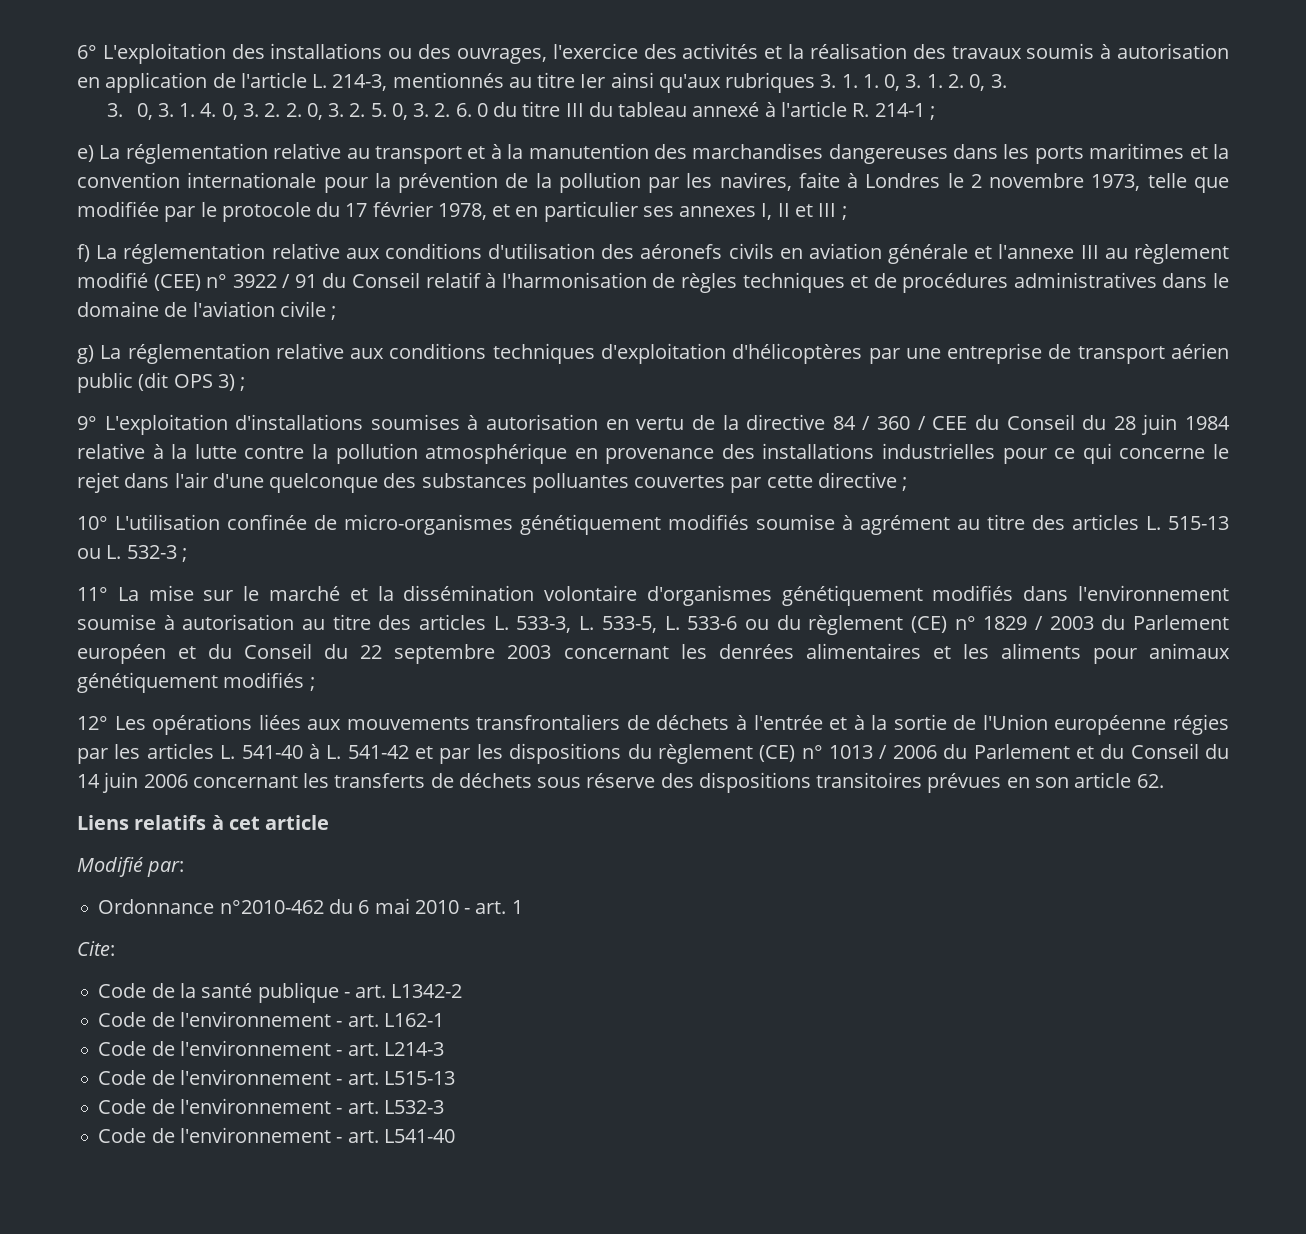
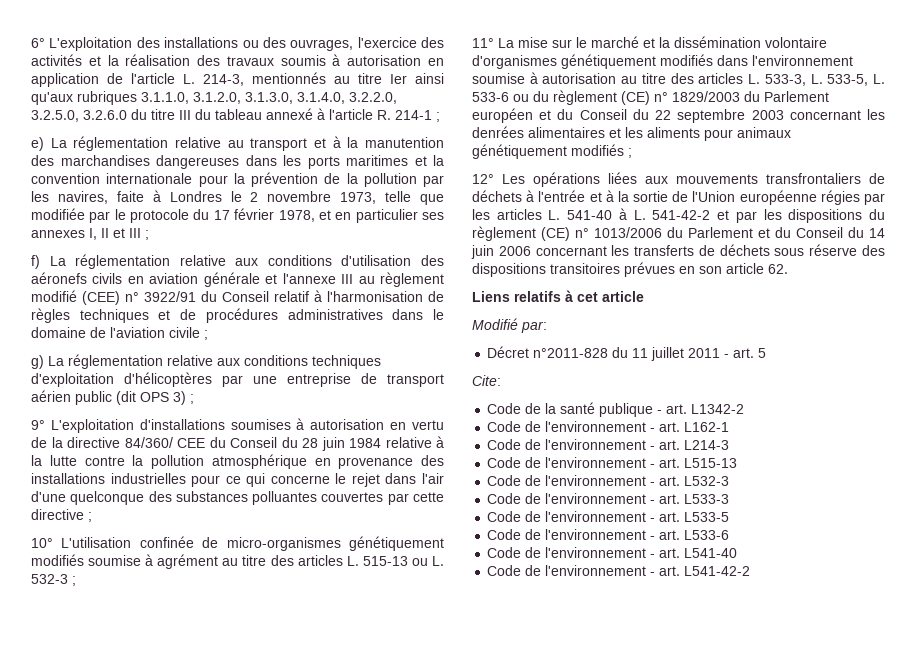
- 6° L'exploitation des installations ou des ouvrages, l'exercice des activités et la réalisation des travaux soumis à autorisation en application de l'article L. 214-3, mentionnés au titre Ier ainsi qu'aux rubriques 3. 1. 1. 0, 3. 1. 2. 0, 3.
- 3. 0, 3. 1. 4. 0, 3. 2. 2. 0, 3. 2. 5. 0, 3. 2. 6. 0 du titre III du tableau annexé à l'article R. 214-1 ;
+ 6° L'exploitation des installations ou des ouvrages, l'exercice des activités et la réalisation des travaux soumis à autorisation en application de l'article L. 214-3, mentionnés au titre Ier ainsi qu'aux rubriques 3.1.1.0, 3.1.2.0, 3.1.3.0, 3.1.4.0, 3.2.2.0, 3.2.5.0, 3.2.6.0 du titre III du tableau annexé à l'article R. 214-1 ;
- f) La réglementation relative aux conditions d'utilisation des aéronefs civils en aviation générale et l'annexe III au règlement modifié (CEE) n° 3922 / 91 du Conseil relatif à l'harmonisation de règles techniques et de procédures administratives dans le domaine de l'aviation civile ;
+ f) La réglementation relative aux conditions d'utilisation des aéronefs civils en aviation générale et l'annexe III au règlement modifié (CEE) n° 3922/91 du Conseil relatif à l'harmonisation de règles techniques et de procédures administratives dans le domaine de l'aviation civile ;
- 9° L'exploitation d'installations soumises à autorisation en vertu de la directive 84 / 360 / CEE du Conseil du 28 juin 1984 relative à la lutte contre la pollution atmosphérique en provenance des installations industrielles pour ce qui concerne le rejet dans l'air d'une quelconque des substances polluantes couvertes par cette directive ;
+ 9° L'exploitation d'installations soumises à autorisation en vertu de la directive 84/360/ CEE du Conseil du 28 juin 1984 relative à la lutte contre la pollution atmosphérique en provenance des installations industrielles pour ce qui concerne le rejet dans l'air d'une quelconque des substances polluantes couvertes par cette directive ;
- 11° La mise sur le marché et la dissémination volontaire d'organismes génétiquement modifiés dans l'environnement soumise à autorisation au titre des articles L. 533-3, L. 533-5, L. 533-6 ou du règlement (CE) n° 1829 / 2003 du Parlement européen et du Conseil du 22 septembre 2003 concernant les denrées alimentaires et les aliments pour animaux génétiquement modifiés ;
+ 11° La mise sur le marché et la dissémination volontaire d'organismes génétiquement modifiés dans l'environnement soumise à autorisation au titre des articles L. 533-3, L. 533-5, L. 533-6 ou du règlement (CE) n° 1829/2003 du Parlement européen et du Conseil du 22 septembre 2003 concernant les denrées alimentaires et les aliments pour animaux génétiquement modifiés ;
- 12° Les opérations liées aux mouvements transfrontaliers de déchets à l'entrée et à la sortie de l'Union européenne régies par les articles L. 541-40 à L. 541-42 et par les dispositions du règlement (CE) n° 1013 / 2006 du Parlement et du Conseil du 14 juin 2006 concernant les transferts de déchets sous réserve des dispositions transitoires prévues en son article 62.
+ 12° Les opérations liées aux mouvements transfrontaliers de déchets à l'entrée et à la sortie de l'Union européenne régies par les articles L. 541-40 à L. 541-42-2 et par les dispositions du règlement (CE) n° 1013/2006 du Parlement et du Conseil du 14 juin 2006 concernant les transferts de déchets sous réserve des dispositions transitoires prévues en son article 62.
- Ordonnance n°2010-462 du 6 mai 2010 - art. 1
+ Décret n°2011-828 du 11 juillet 2011 - art. 5
+ Code de l'environnement - art. L533-3
+ Code de l'environnement - art. L533-5
+ Code de l'environnement - art. L533-6
+ Code de l'environnement - art. L541-42-2

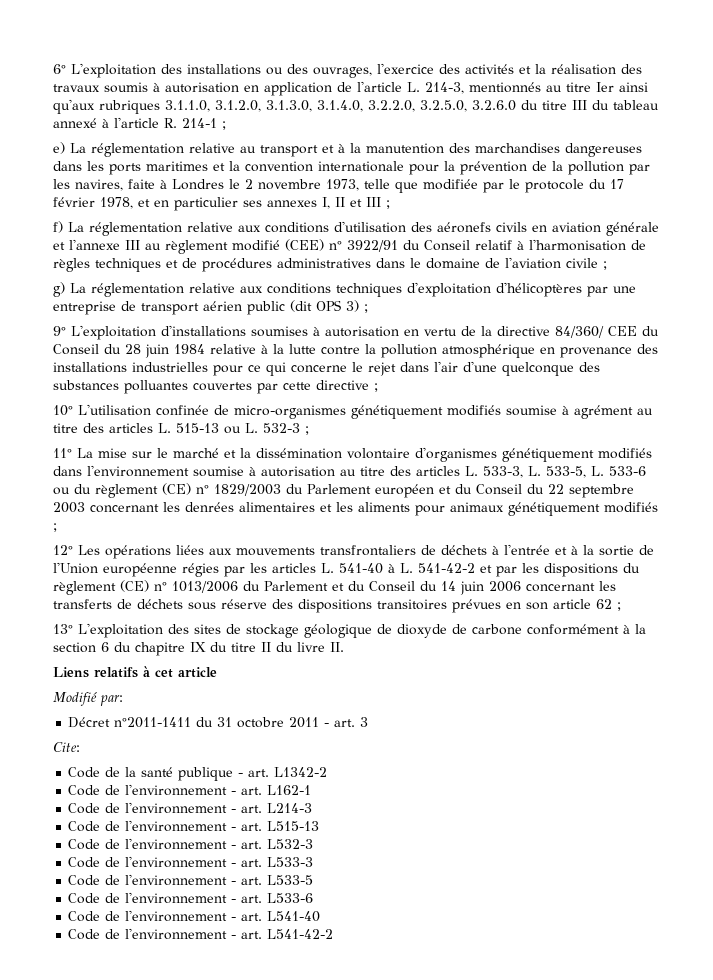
- 12° Les opérations liées aux mouvements transfrontaliers de déchets à l'entrée et à la sortie de l'Union européenne régies par les articles L. 541-40 à L. 541-42-2 et par les dispositions du règlement (CE) n° 1013/2006 du Parlement et du Conseil du 14 juin 2006 concernant les transferts de déchets sous réserve des dispositions transitoires prévues en son article 62.
+ 12° Les opérations liées aux mouvements transfrontaliers de déchets à l'entrée et à la sortie de l'Union européenne régies par les articles L. 541-40 à L. 541-42-2 et par les dispositions du règlement (CE) n° 1013/2006 du Parlement et du Conseil du 14 juin 2006 concernant les transferts de déchets sous réserve des dispositions transitoires prévues en son article 62 ;
+ 13° L'exploitation des sites de stockage géologique de dioxyde de carbone conformément à la section 6 du chapitre IX du titre II du livre II.
- Décret n°2011-828 du 11 juillet 2011 - art. 5
+ Décret n°2011-1411 du 31 octobre 2011 - art. 3

